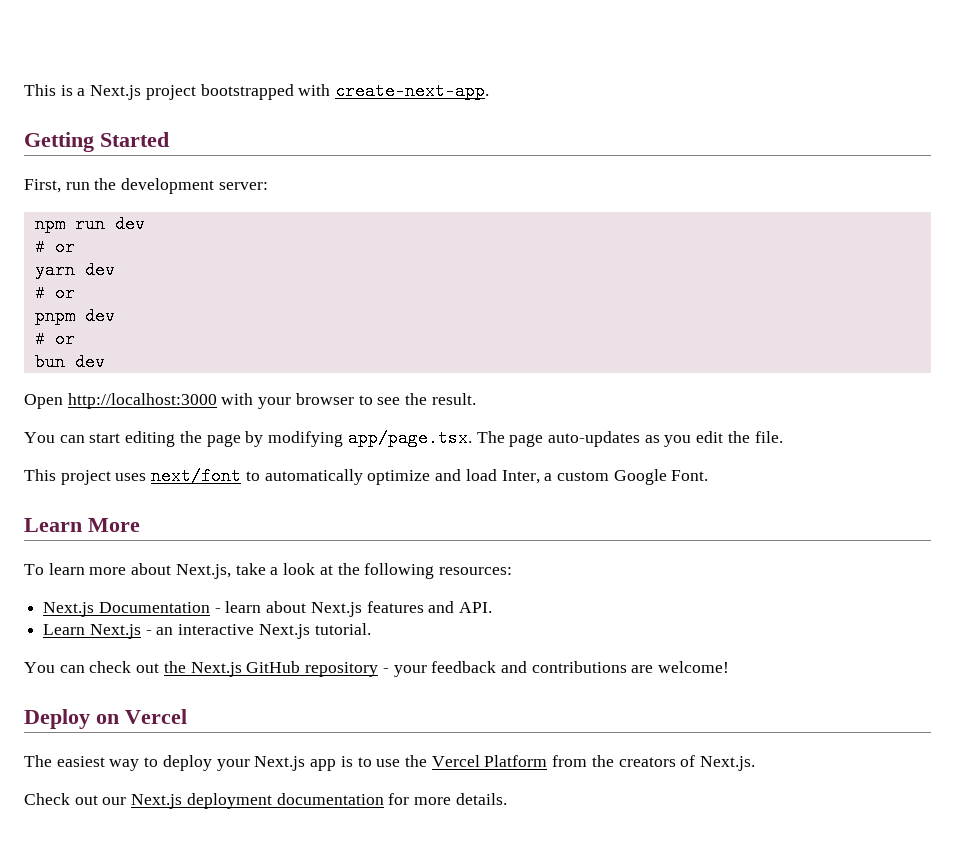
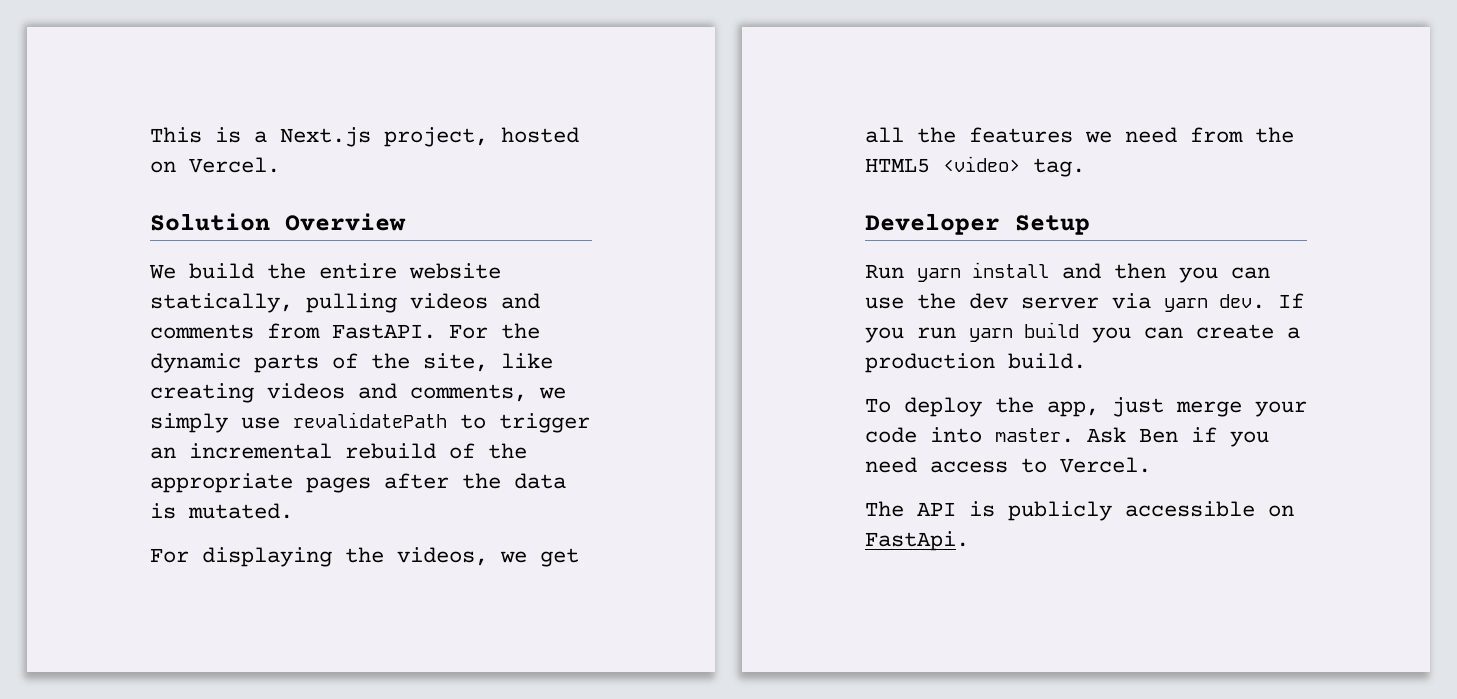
- This is a Next.js project bootstrapped with create-next-app.
- Getting Started
- First, run the development server:
- npm run dev
- # or
- yarn dev
- # or
- pnpm dev
- # or
- bun dev
- Open http://localhost:3000 with your browser to see the result.
- You can start editing the page by modifying app/page.tsx. The page auto-updates as you edit the file.
- This project uses next/font to automatically optimize and load Inter, a custom Google Font.
- Learn More
- To learn more about Next.js, take a look at the following resources:
- Next.js Documentation - learn about Next.js features and API.
- Learn Next.js - an interactive Next.js tutorial.
- You can check out the Next.js GitHub repository - your feedback and contributions are welcome!
- Deploy on Vercel
- The easiest way to deploy your Next.js app is to use the Vercel Platform from the creators of Next.js.
- Check out our Next.js deployment documentation for more details.
+ This is a Next.js project, hosted on Vercel.
+ Solution Overview
+ We build the entire website statically, pulling videos and comments from FastAPI. For the dynamic parts of the site, like creating videos and comments, we simply use revalidatePath to trigger an incremental rebuild of the appropriate pages after the data is mutated.
+ For displaying the videos, we get all the features we need from the HTML5 <video> tag.
+ Developer Setup
+ Run yarn install and then you can use the dev server via yarn dev. If you run yarn build you can create a production build.
+ To deploy the app, just merge your code into master. Ask Ben if you need access to Vercel.
+ The API is publicly accessible on FastApi.

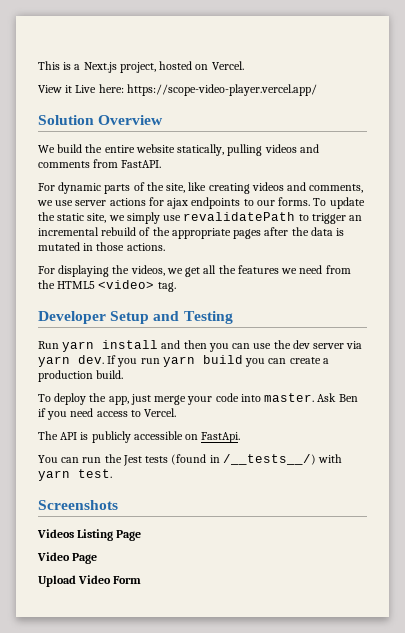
+ View it Live here: https://scope-video-player.vercel.app/
- We build the entire website statically, pulling videos and comments from FastAPI. For the dynamic parts of the site, like creating videos and comments, we simply use revalidatePath to trigger an incremental rebuild of the appropriate pages after the data is mutated.
+ We build the entire website statically, pulling videos and comments from FastAPI.
+ For dynamic parts of the site, like creating videos and comments, we use server actions for ajax endpoints to our forms. To update the static site, we simply use revalidatePath to trigger an incremental rebuild of the appropriate pages after the data is mutated in those actions.
- Developer Setup
+ Developer Setup and Testing
+ You can run the Jest tests (found in /__tests__/) with yarn test.
+ Screenshots
+ Videos Listing Page
+ Video Page
+ Upload Video Form

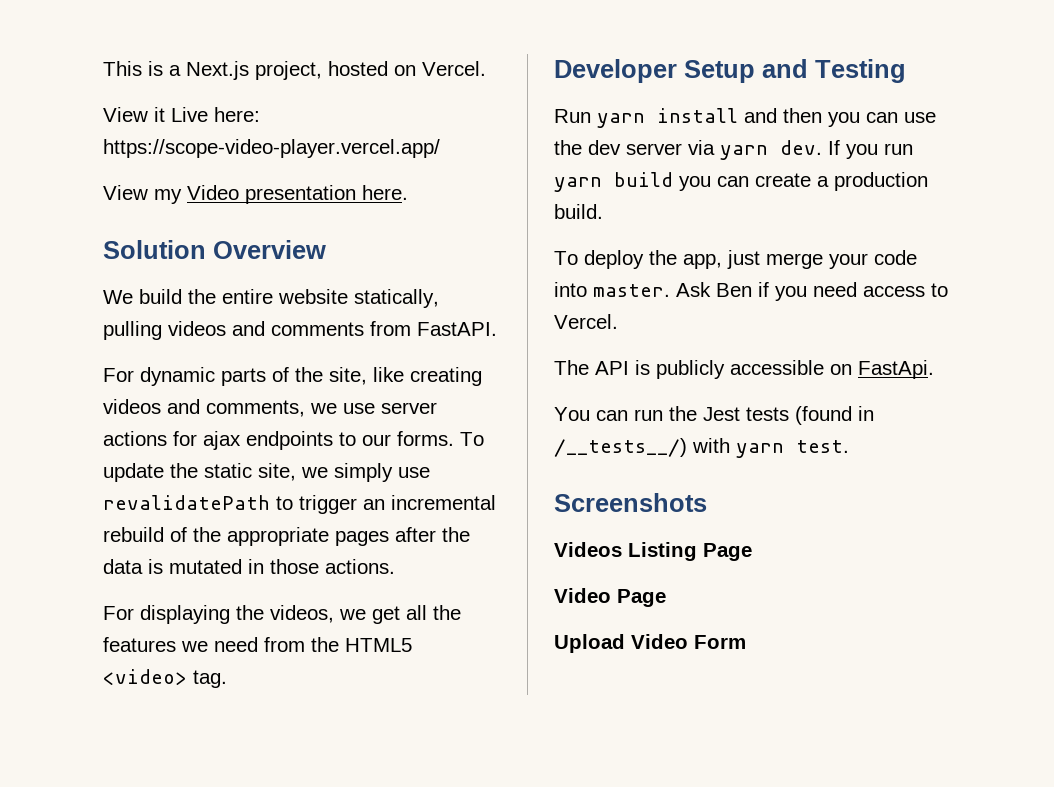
+ View my Video presentation here.

